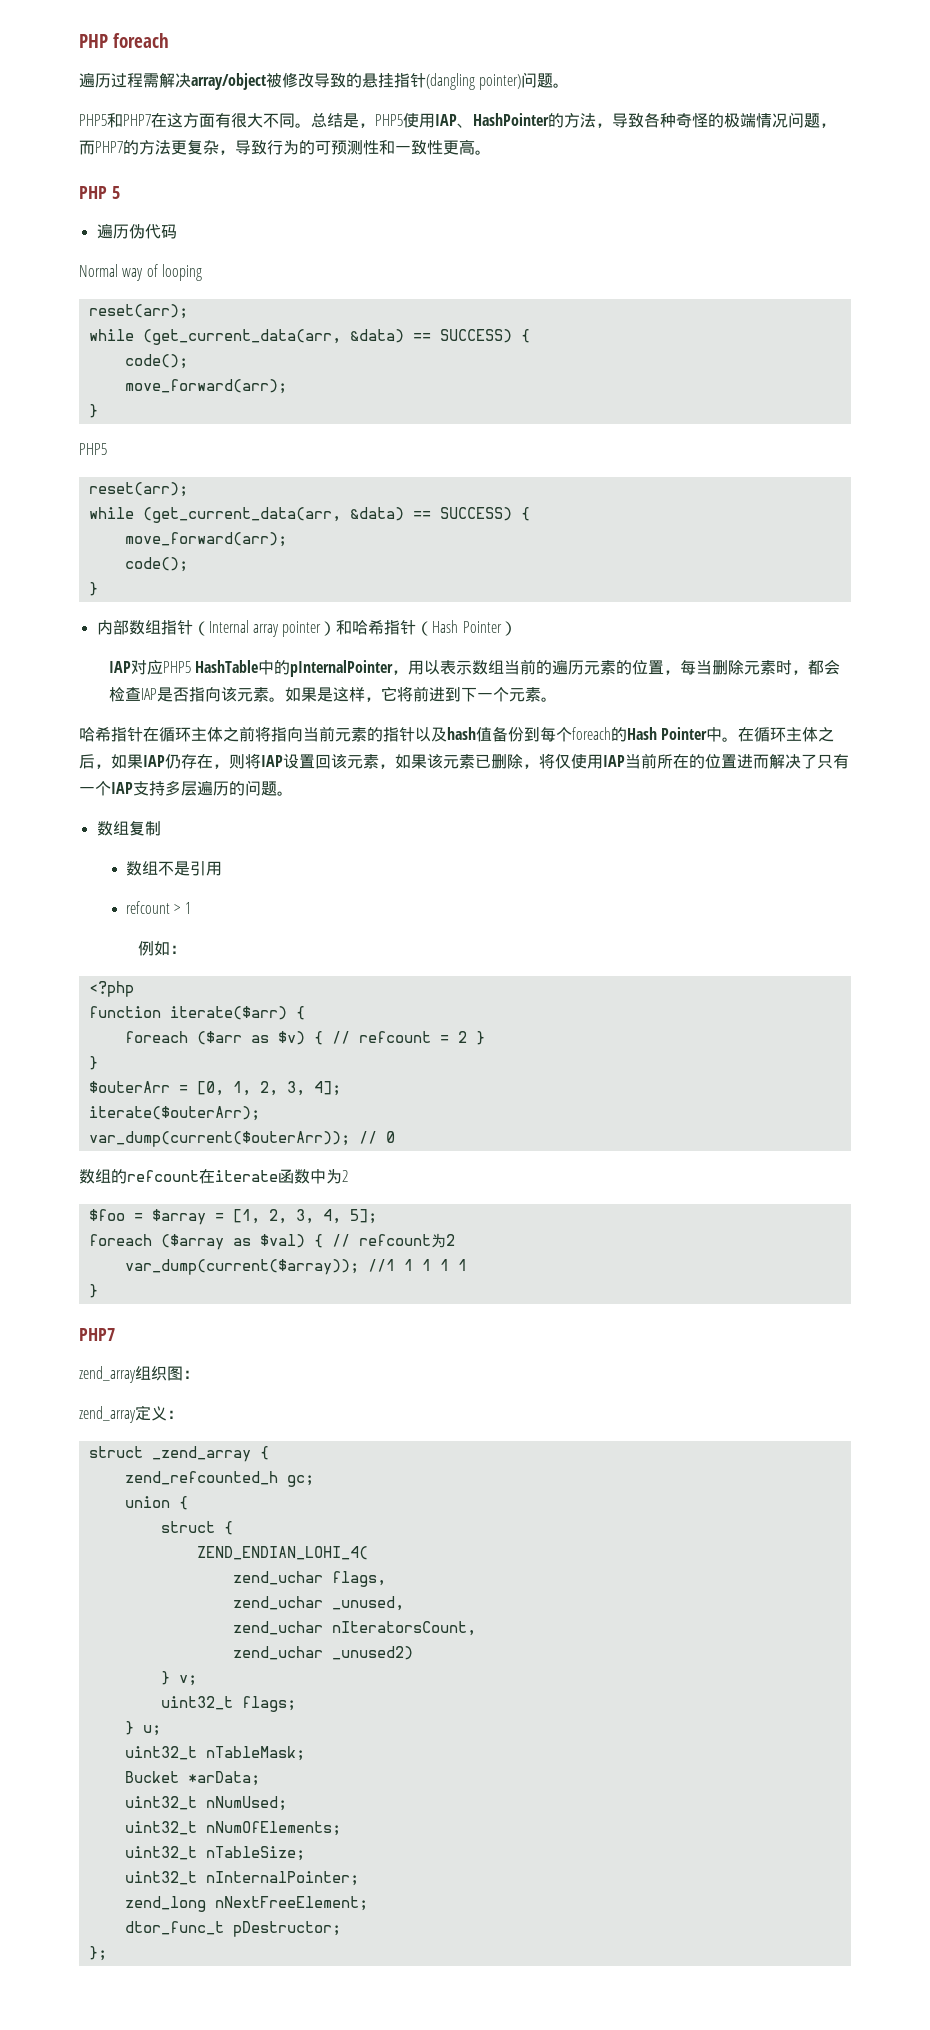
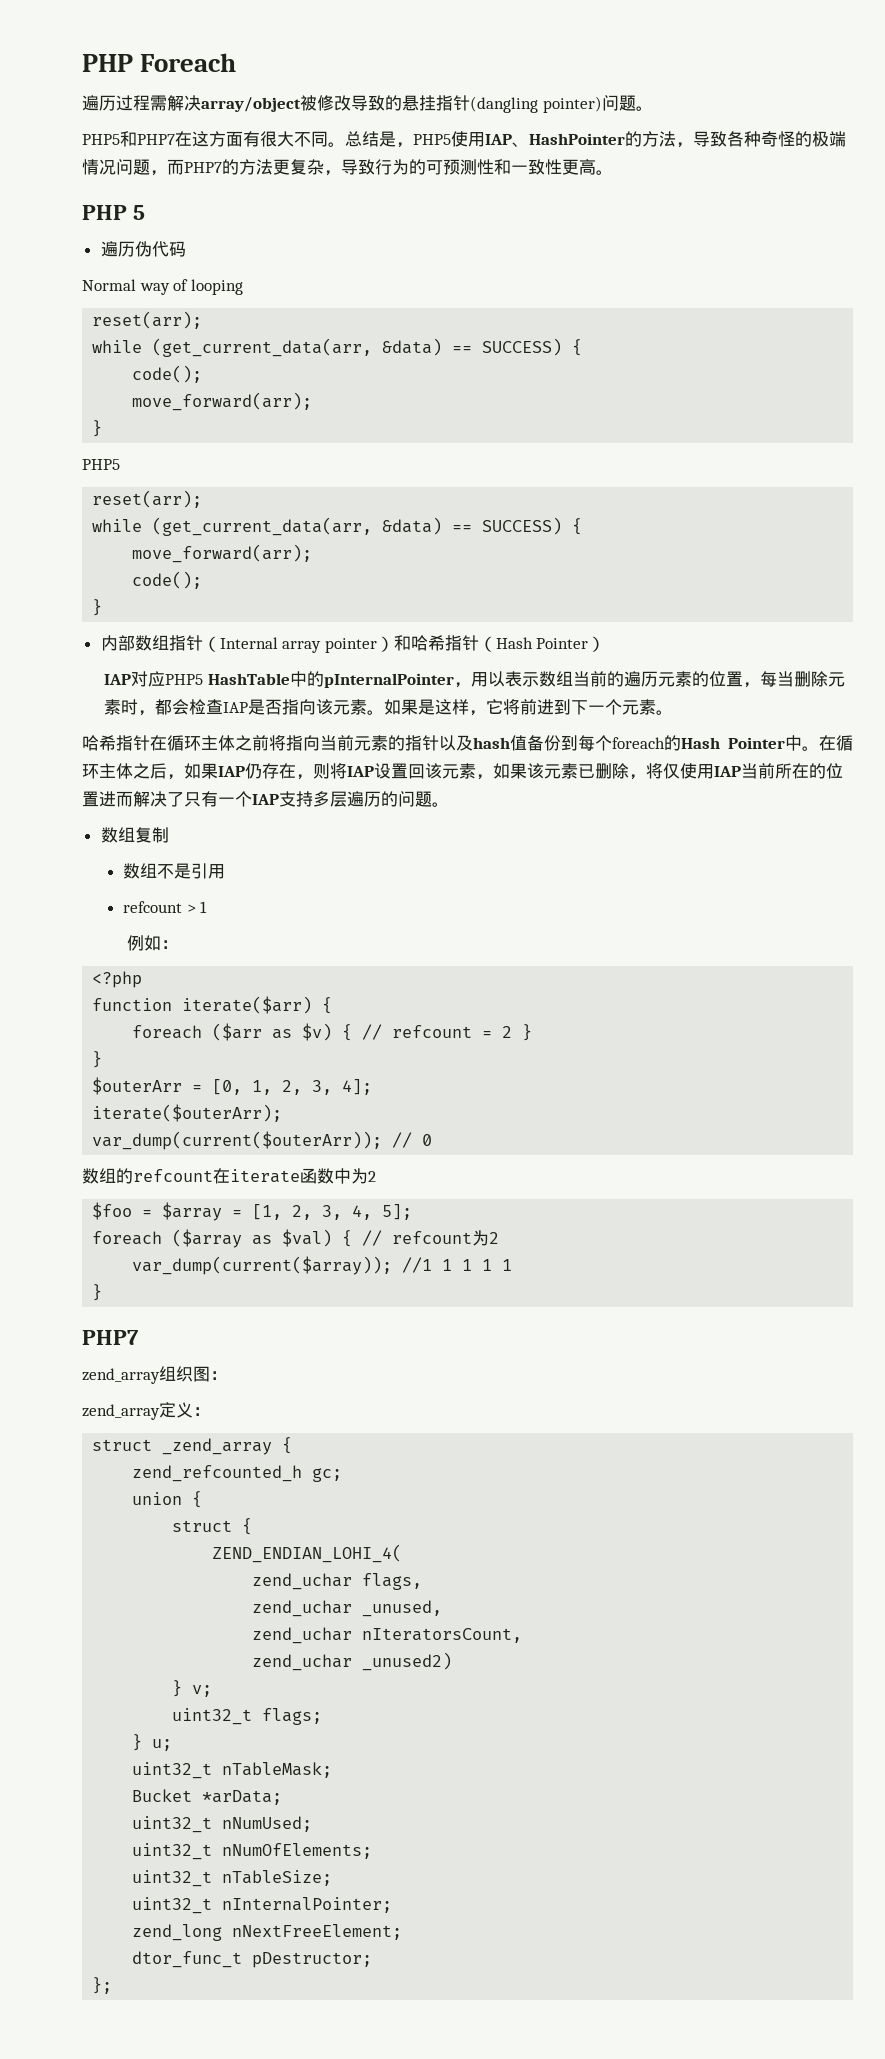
- PHP foreach
+ PHP Foreach

